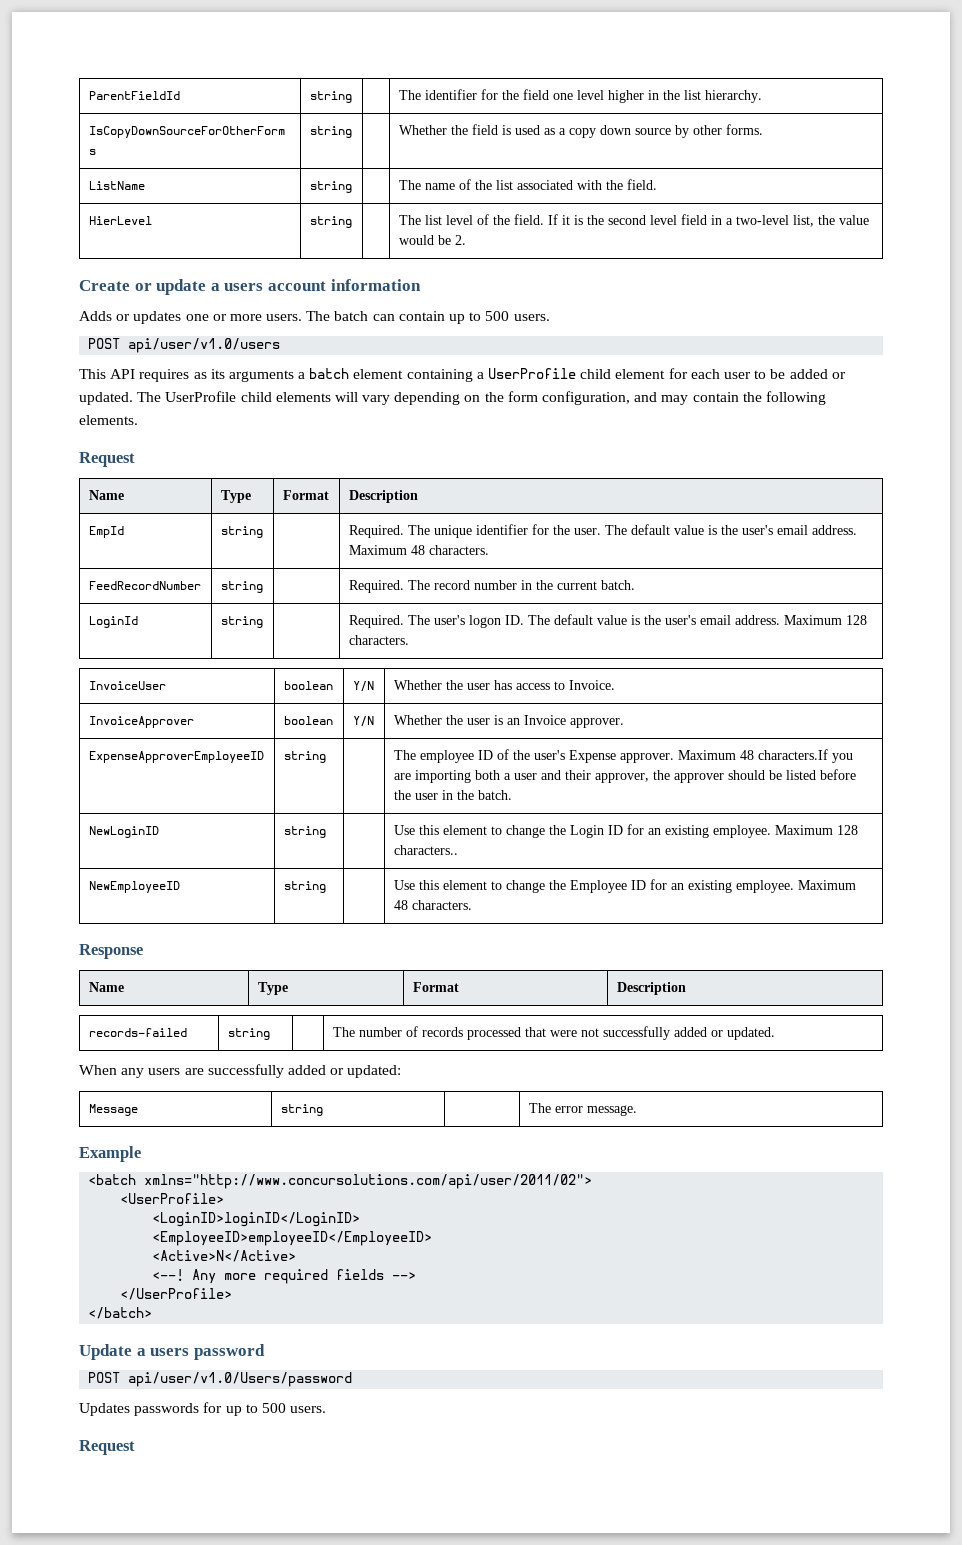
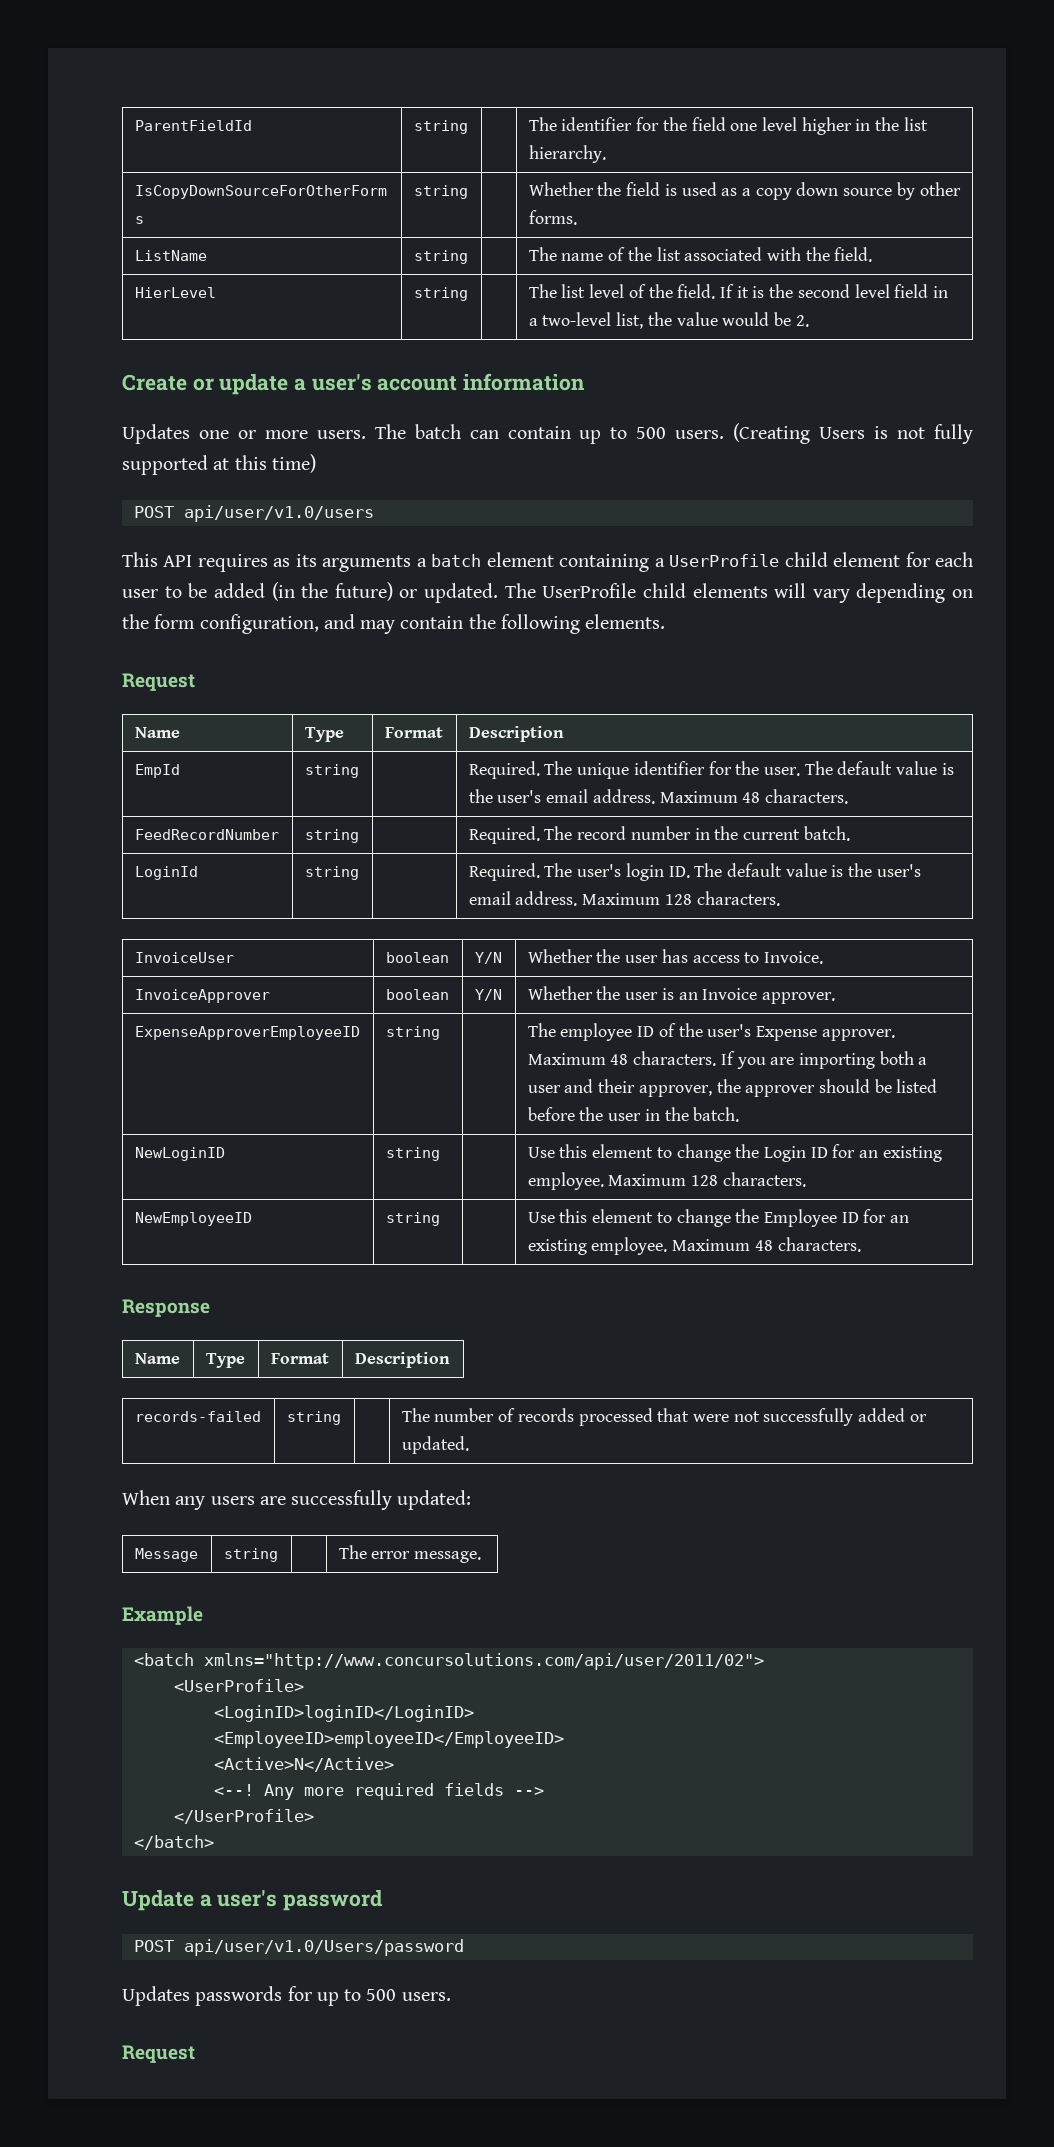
- Create or update a users account information
+ Create or update a user's account information
- Adds or updates one or more users.
+ Updates one or more users.
+ (Creating Users is not fully supported at this time)
- This API requires as its arguments a batch element containing a UserProfile child element for each user to be added or updated.
+ This API requires as its arguments a batch element containing a UserProfile child element for each user to be added (in the future) or updated.
- LoginId | string | | Required. The user's logon ID. The default value is the user's email address. Maximum 128 characters.
+ LoginId | string | | Required. The user's login ID. The default value is the user's email address. Maximum 128 characters.
- ExpenseApproverEmployeeID | string | | The employee ID of the user's Expense approver. Maximum 48 characters.If you are importing both a user and their approver, the approver should be listed before the user in the batch.
+ ExpenseApproverEmployeeID | string | | The employee ID of the user's Expense approver. Maximum 48 characters. If you are importing both a user and their approver, the approver should be listed before the user in the batch.
- NewLoginID | string | | Use this element to change the Login ID for an existing employee. Maximum 128 characters..
+ NewLoginID | string | | Use this element to change the Login ID for an existing employee. Maximum 128 characters.
- When any users are successfully added or updated:
+ When any users are successfully updated:
- Update a users password
+ Update a user's password

